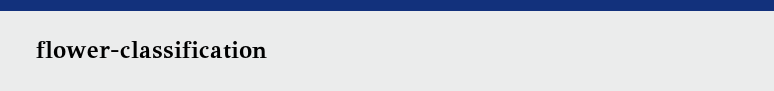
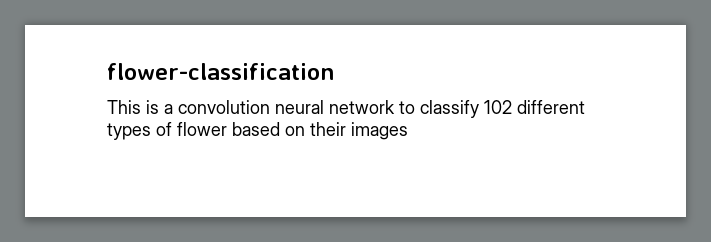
+ This is a convolution neural network to classify 102 different types of flower based on their images

